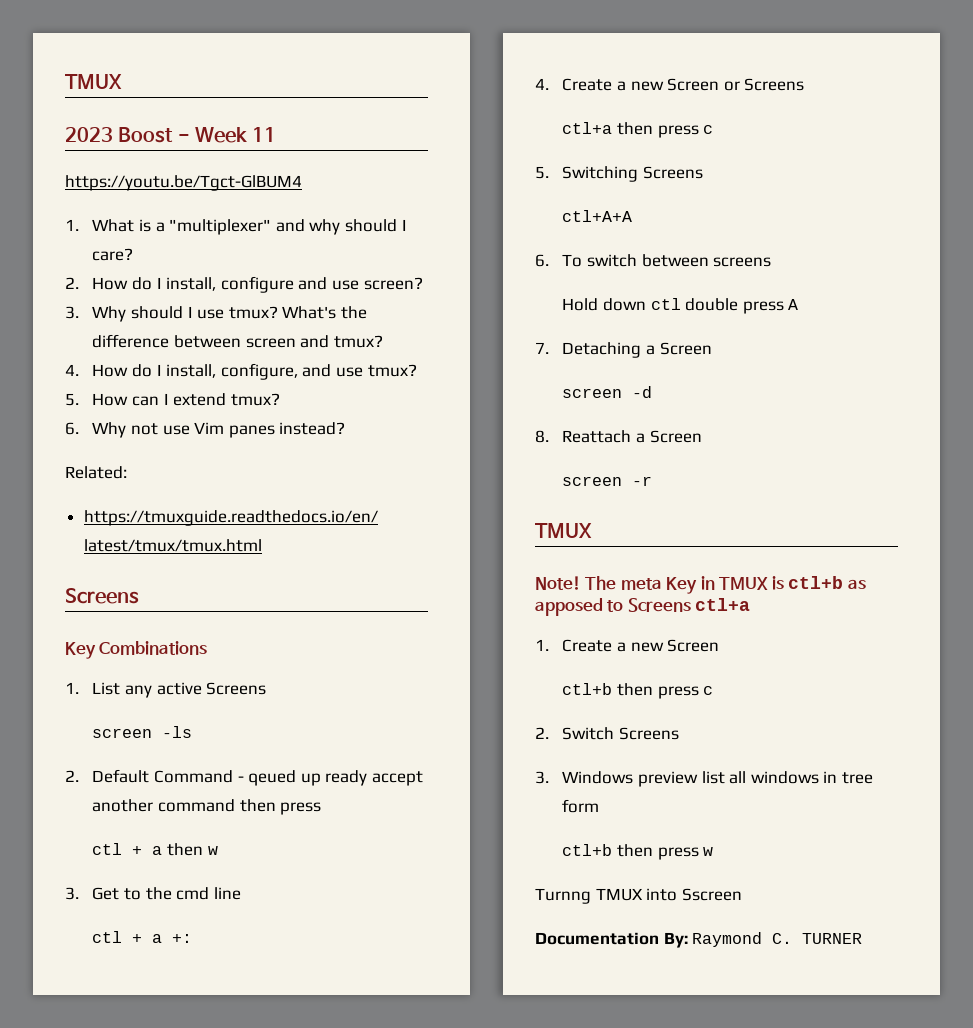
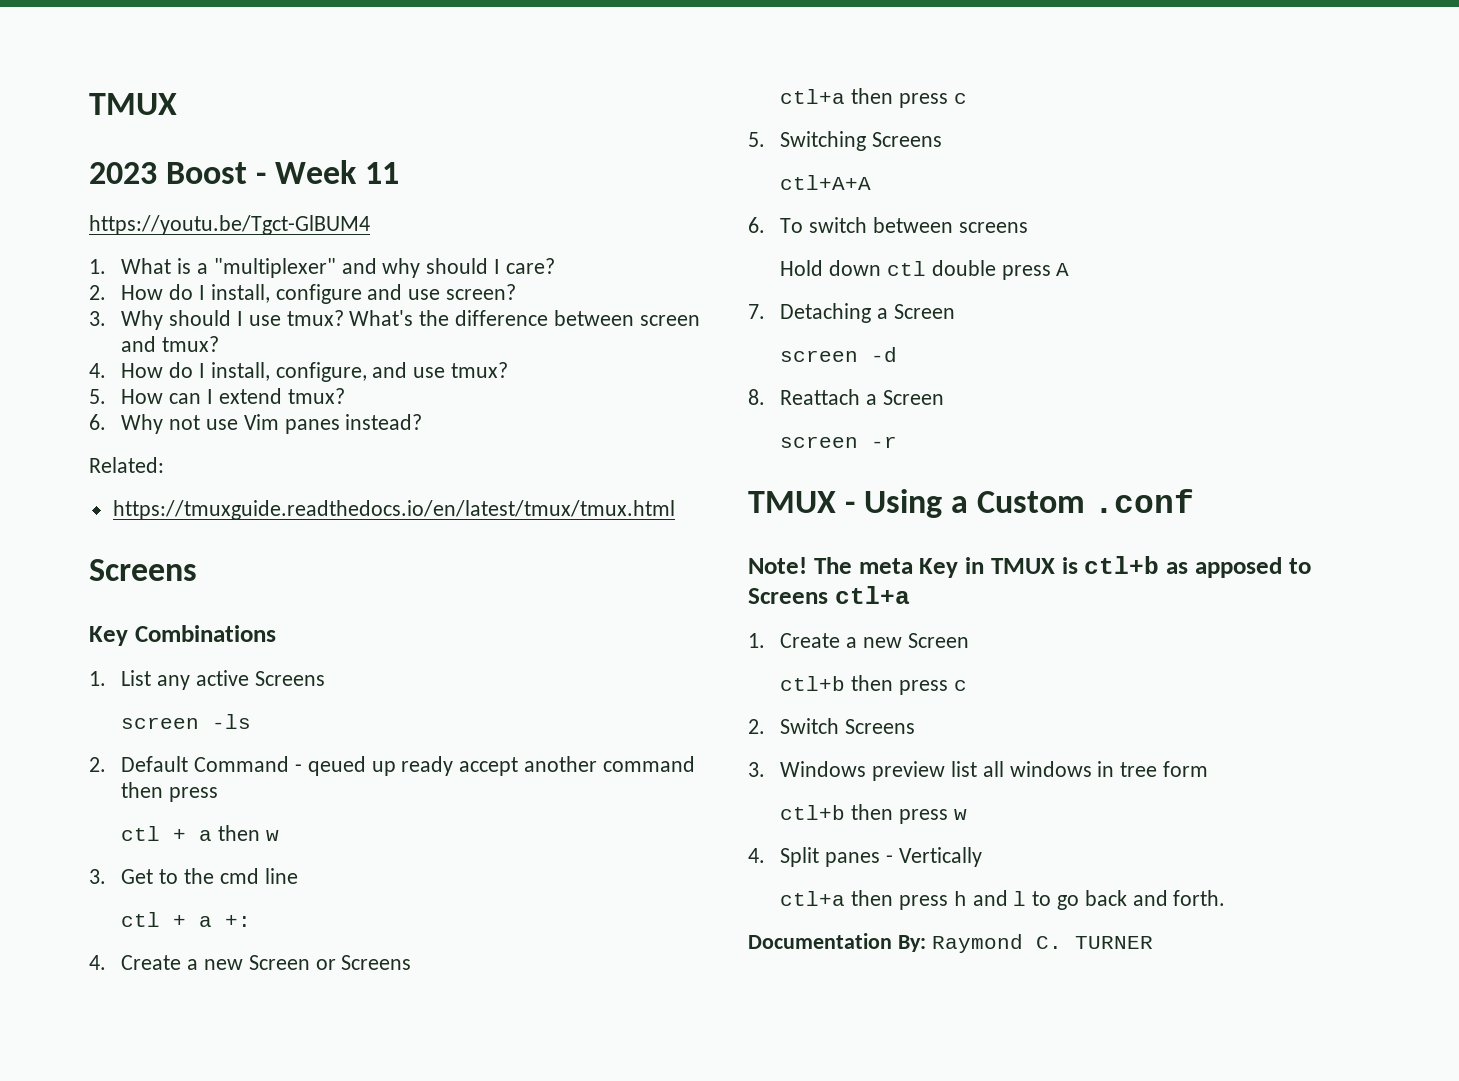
  screen -r
- TMUX
+ TMUX - Using a Custom .conf
- Turnng TMUX into Sscreen
+ 4. Split panes - Vertically
+ ctl+a then press h and l to go back and forth.

